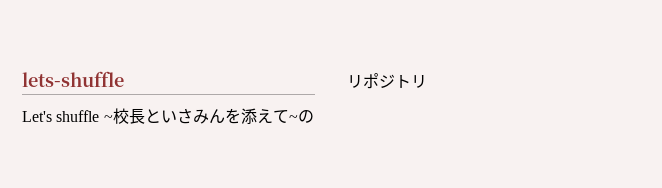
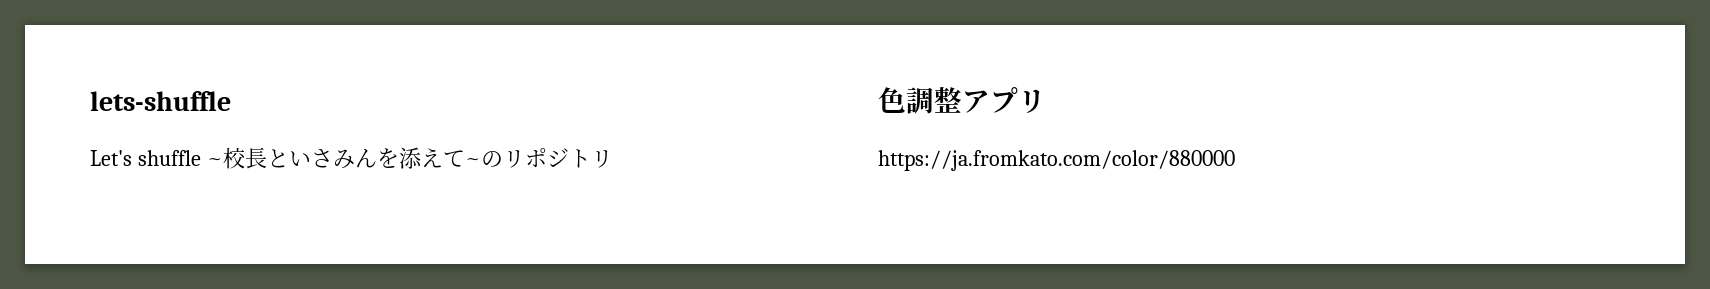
+ 色調整アプリ
+ https://ja.fromkato.com/color/880000

